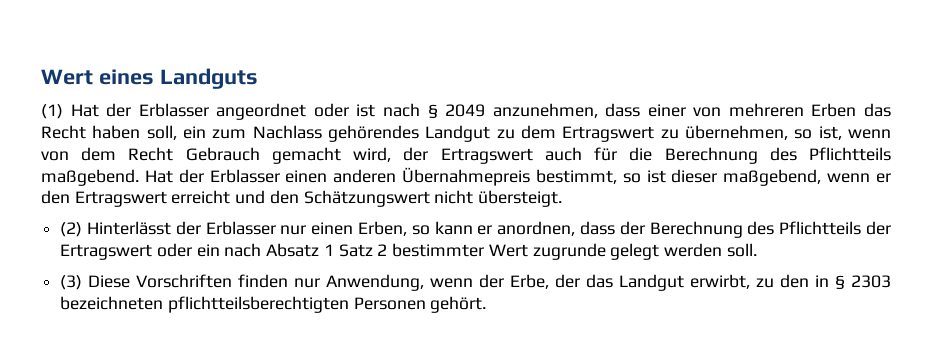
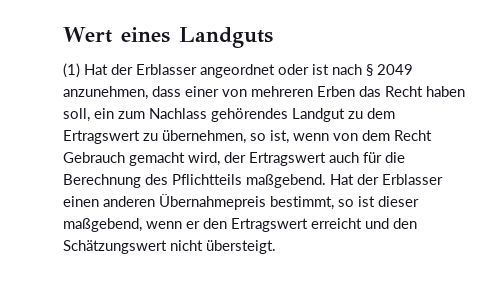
- (2) Hinterlässt der Erblasser nur einen Erben, so kann er anordnen, dass der Berechnung des Pflichtteils der Ertragswert oder ein nach Absatz 1 Satz 2 bestimmter Wert zugrunde gelegt werden soll.
- (3) Diese Vorschriften finden nur Anwendung, wenn der Erbe, der das Landgut erwirbt, zu den in § 2303 bezeichneten pflichtteilsberechtigten Personen gehört.

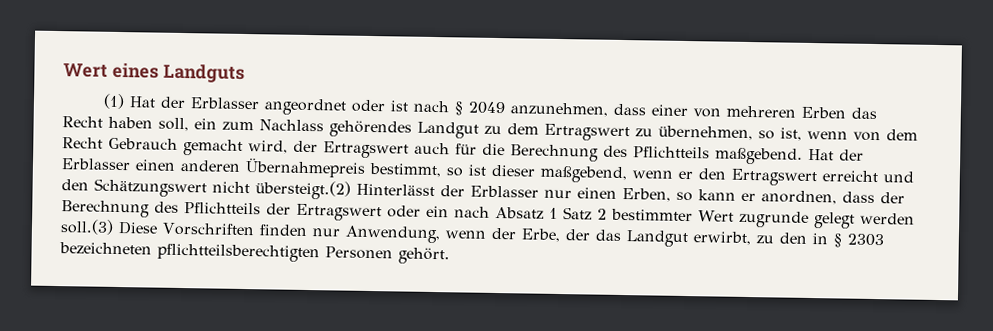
- Hat der Erblasser einen anderen Übernahmepreis bestimmt, so ist dieser maßgebend, wenn er den Ertragswert erreicht und den Schätzungswert nicht übersteigt.
+ Hat der Erblasser einen anderen Übernahmepreis bestimmt, so ist dieser maßgebend, wenn er den Ertragswert erreicht und den Schätzungswert nicht übersteigt.(2) Hinterlässt der Erblasser nur einen Erben, so kann er anordnen, dass der Berechnung des Pflichtteils der Ertragswert oder ein nach Absatz 1 Satz 2 bestimmter Wert zugrunde gelegt werden soll.(3) Diese Vorschriften finden nur Anwendung, wenn der Erbe, der das Landgut erwirbt, zu den in § 2303 bezeichneten pflichtteilsberechtigten Personen gehört.

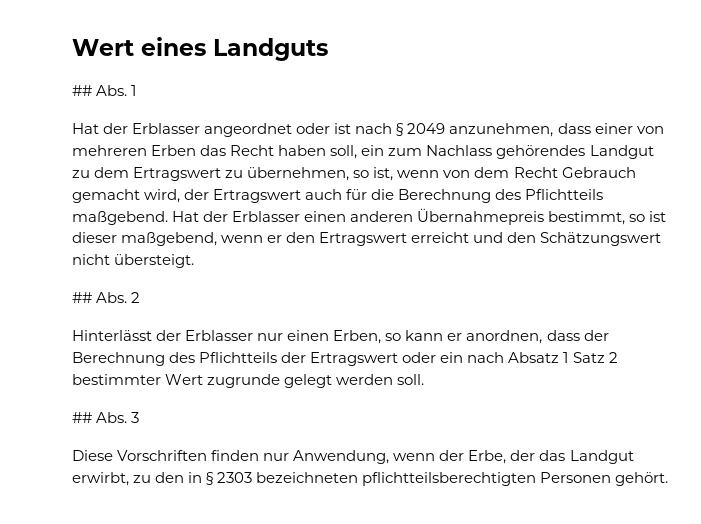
- (1) Hat der Erblasser angeordnet oder ist nach § 2049 anzunehmen, dass einer von mehreren Erben das Recht haben soll, ein zum Nachlass gehörendes Landgut zu dem Ertragswert zu übernehmen, so ist, wenn von dem Recht Gebrauch gemacht wird, der Ertragswert auch für die Berechnung des Pflichtteils maßgebend.
+ ## Abs. 1
+ Hat der Erblasser angeordnet oder ist nach § 2049 anzunehmen, dass einer von mehreren Erben das Recht haben soll, ein zum Nachlass gehörendes Landgut zu dem Ertragswert zu übernehmen, so ist, wenn von dem Recht Gebrauch gemacht wird, der Ertragswert auch für die Berechnung des Pflichtteils maßgebend.
- Hat der Erblasser einen anderen Übernahmepreis bestimmt, so ist dieser maßgebend, wenn er den Ertragswert erreicht und den Schätzungswert nicht übersteigt.(2) Hinterlässt der Erblasser nur einen Erben, so kann er anordnen, dass der Berechnung des Pflichtteils der Ertragswert oder ein nach Absatz 1 Satz 2 bestimmter Wert zugrunde gelegt werden soll.(3) Diese Vorschriften finden nur Anwendung, wenn der Erbe, der das Landgut erwirbt, zu den in § 2303 bezeichneten pflichtteilsberechtigten Personen gehört.
+ Hat der Erblasser einen anderen Übernahmepreis bestimmt, so ist dieser maßgebend, wenn er den Ertragswert erreicht und den Schätzungswert nicht übersteigt.
+ ## Abs. 2
+ Hinterlässt der Erblasser nur einen Erben, so kann er anordnen, dass der Berechnung des Pflichtteils der Ertragswert oder ein nach Absatz 1 Satz 2 bestimmter Wert zugrunde gelegt werden soll.
+ ## Abs. 3
+ Diese Vorschriften finden nur Anwendung, wenn der Erbe, der das Landgut erwirbt, zu den in § 2303 bezeichneten pflichtteilsberechtigten Personen gehört.

